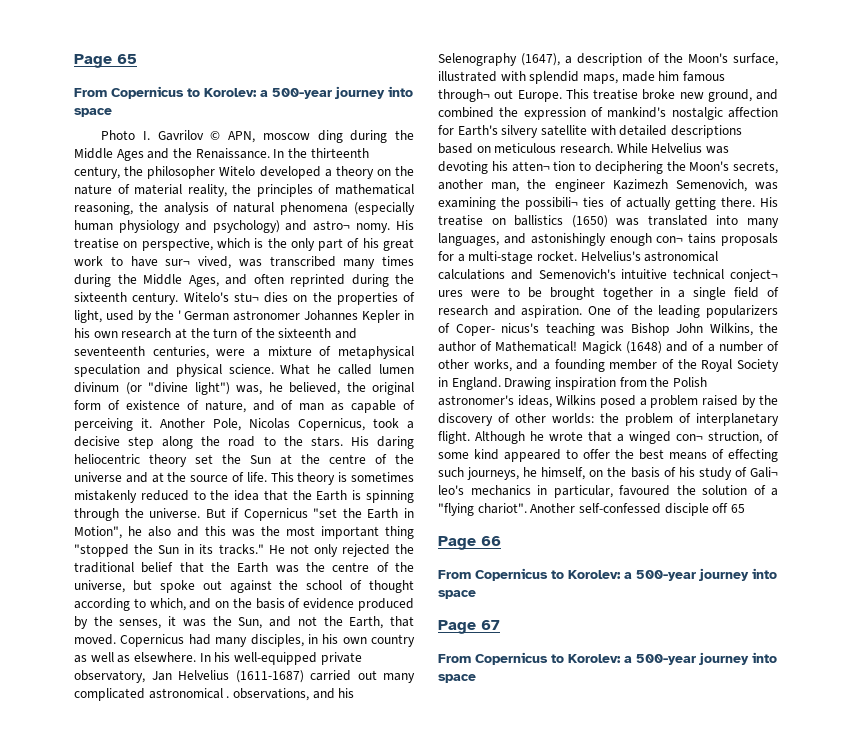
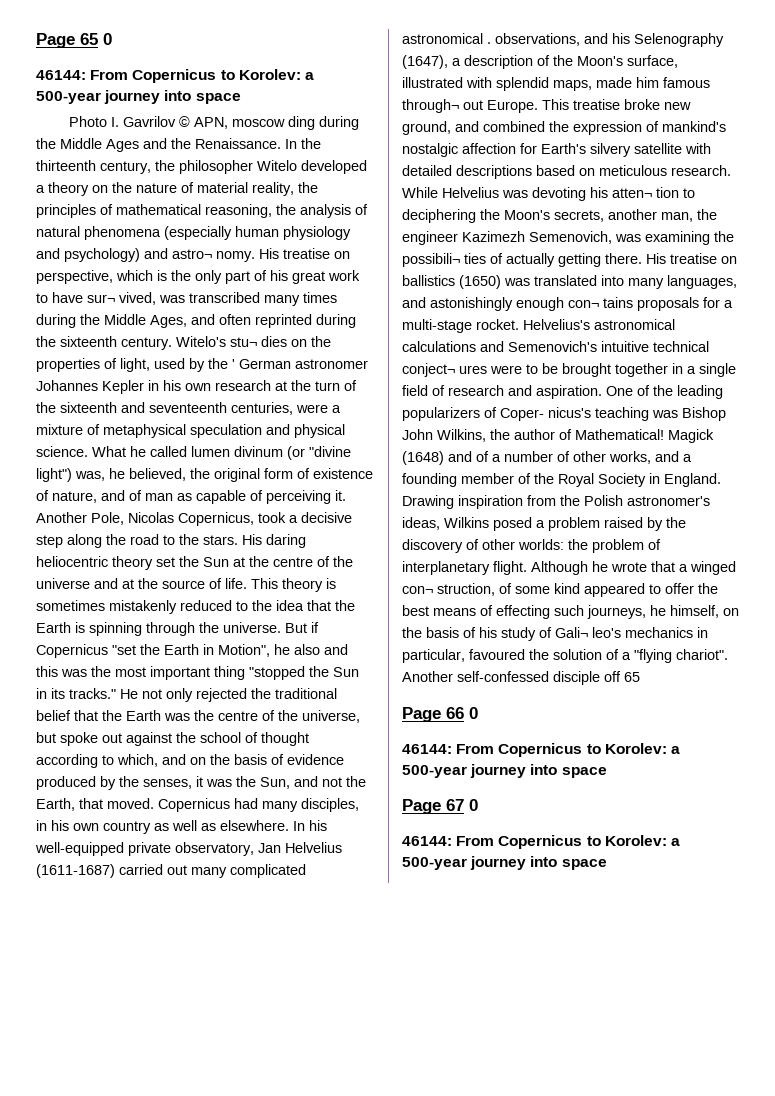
- Page 65
- From Copernicus to Korolev: a 500-year journey into space
+ Page 65 0
+ 46144: From Copernicus to Korolev: a 500-year journey into space
- Page 66
- From Copernicus to Korolev: a 500-year journey into space
+ Page 66 0
+ 46144: From Copernicus to Korolev: a 500-year journey into space
- Page 67
- From Copernicus to Korolev: a 500-year journey into space
+ Page 67 0
+ 46144: From Copernicus to Korolev: a 500-year journey into space

